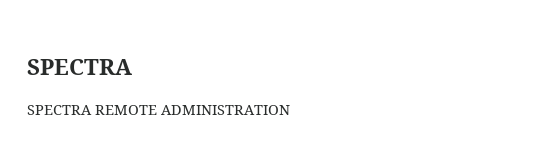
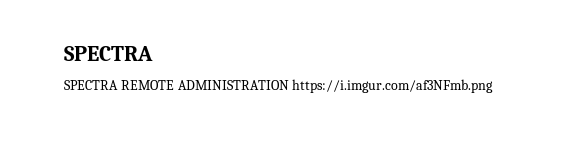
- SPECTRA REMOTE ADMINISTRATION
+ SPECTRA REMOTE ADMINISTRATION https://i.imgur.com/af3NFmb.png

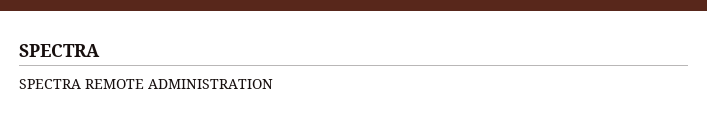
- SPECTRA REMOTE ADMINISTRATION https://i.imgur.com/af3NFmb.png
+ SPECTRA REMOTE ADMINISTRATION

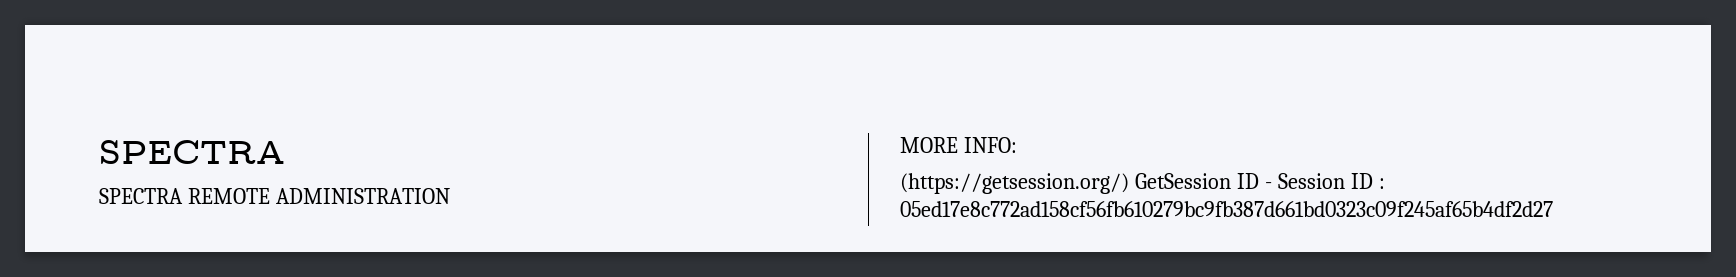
+ MORE INFO:
+ (https://getsession.org/) GetSession ID - Session ID : 05ed17e8c772ad158cf56fb610279bc9fb387d661bd0323c09f245af65b4df2d27

